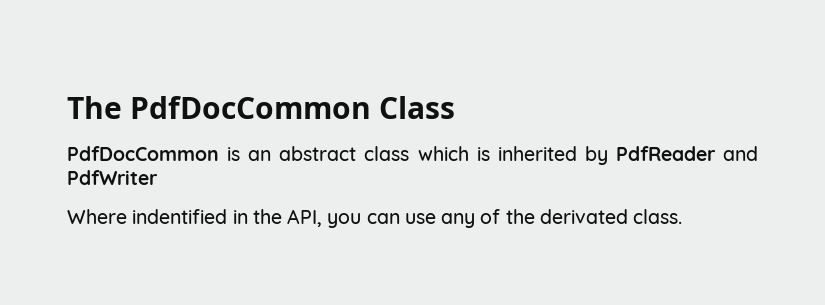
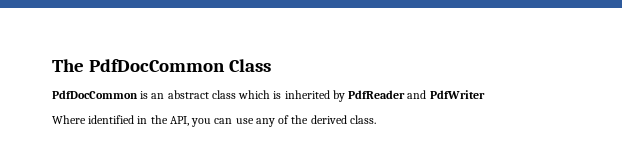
- Where indentified in the API, you can use any of the derivated class.
+ Where identified in the API, you can use any of the derived class.

